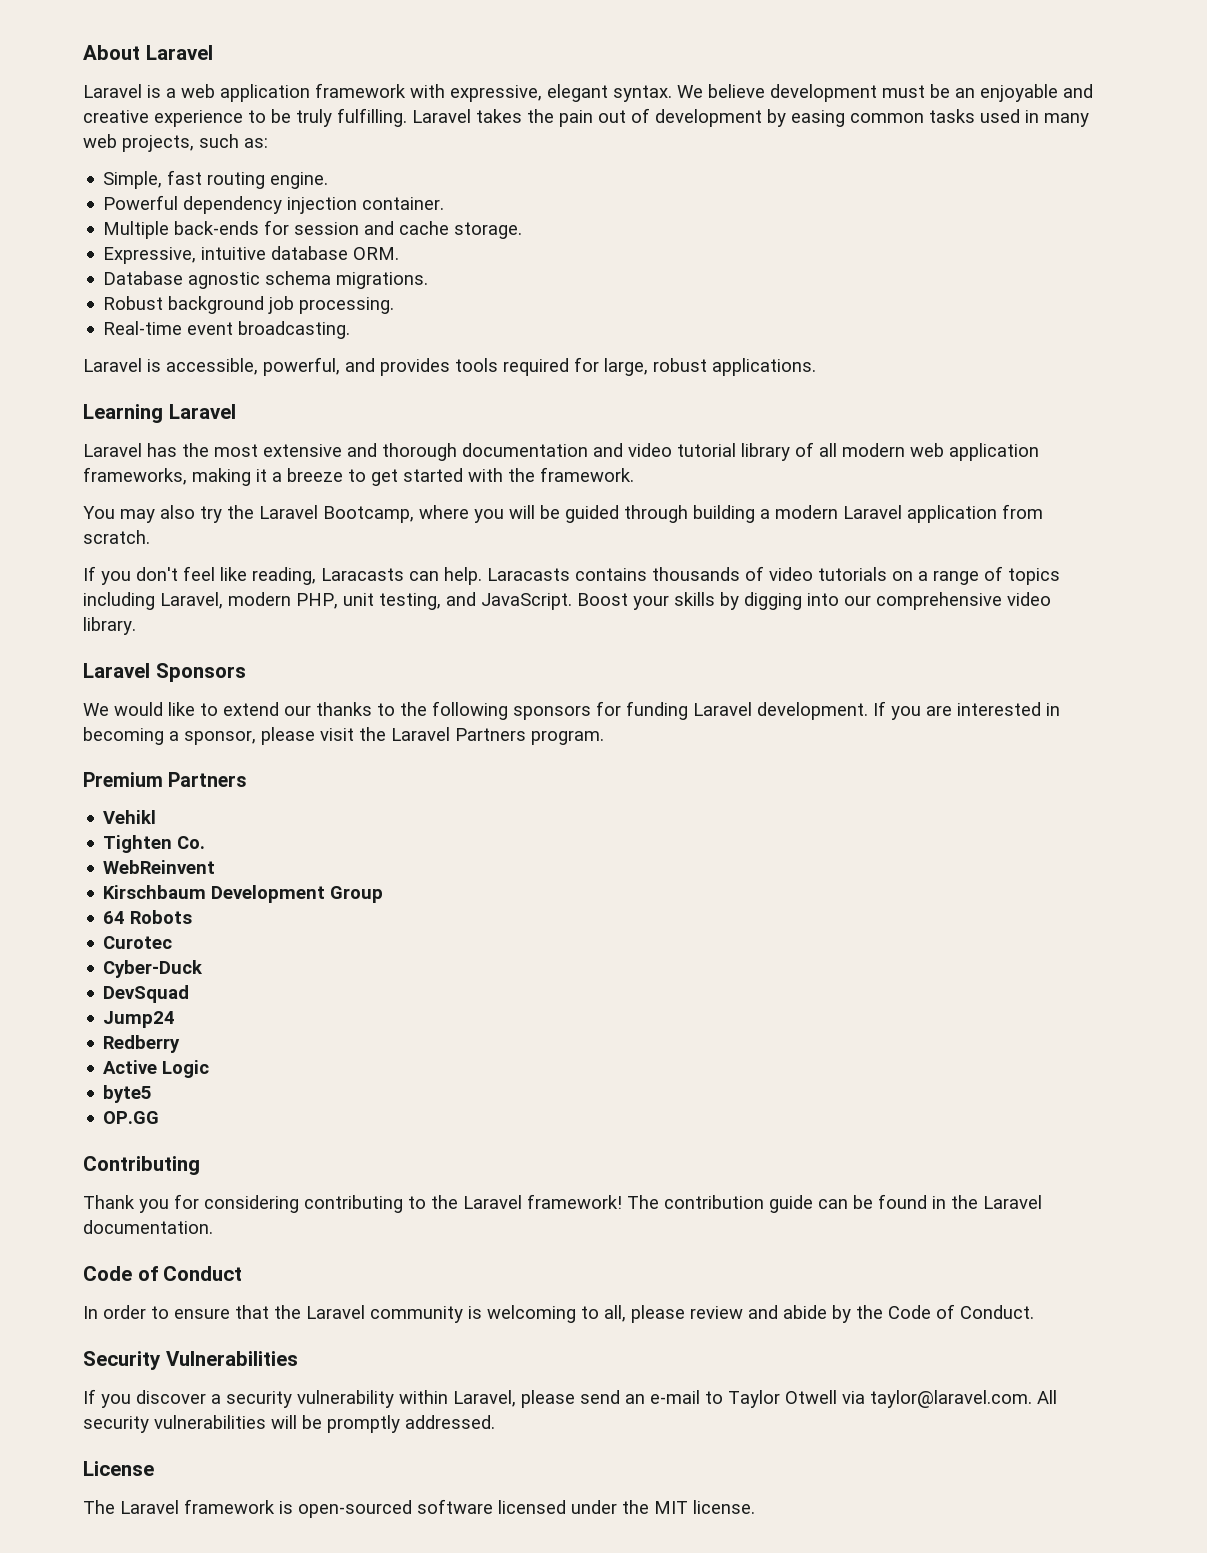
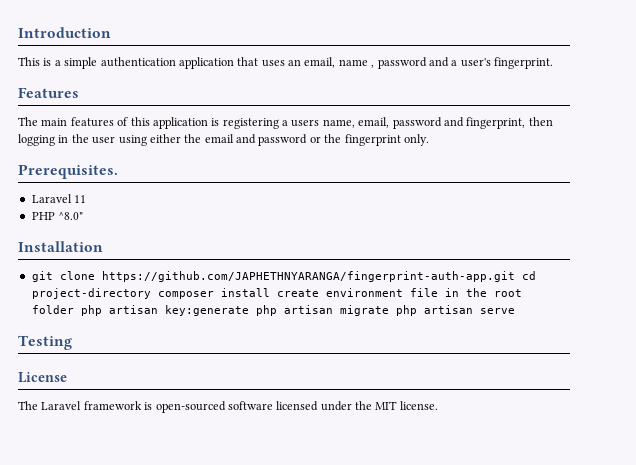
- About Laravel
- Laravel is a web application framework with expressive, elegant syntax. We believe development must be an enjoyable and creative experience to be truly fulfilling. Laravel takes the pain out of development by easing common tasks used in many web projects, such as:
- Simple, fast routing engine.
- Powerful dependency injection container.
- Multiple back-ends for session and cache storage.
- Expressive, intuitive database ORM.
- Database agnostic schema migrations.
- Robust background job processing.
- Real-time event broadcasting.
- Laravel is accessible, powerful, and provides tools required for large, robust applications.
- Learning Laravel
- Laravel has the most extensive and thorough documentation and video tutorial library of all modern web application frameworks, making it a breeze to get started with the framework.
- You may also try the Laravel Bootcamp, where you will be guided through building a modern Laravel application from scratch.
- If you don't feel like reading, Laracasts can help. Laracasts contains thousands of video tutorials on a range of topics including Laravel, modern PHP, unit testing, and JavaScript. Boost your skills by digging into our comprehensive video library.
- Laravel Sponsors
- We would like to extend our thanks to the following sponsors for funding Laravel development. If you are interested in becoming a sponsor, please visit the Laravel Partners program.
- Premium Partners
- Vehikl
- Tighten Co.
- WebReinvent
- Kirschbaum Development Group
- 64 Robots
- Curotec
- Cyber-Duck
- DevSquad
- Jump24
- Redberry
- Active Logic
- byte5
- OP.GG
- Contributing
- Thank you for considering contributing to the Laravel framework! The contribution guide can be found in the Laravel documentation.
- Code of Conduct
- In order to ensure that the Laravel community is welcoming to all, please review and abide by the Code of Conduct.
- Security Vulnerabilities
- If you discover a security vulnerability within Laravel, please send an e-mail to Taylor Otwell via taylor@laravel.com. All security vulnerabilities will be promptly addressed.
+ Introduction
+ This is a simple authentication application that uses an email, name , password and a user's fingerprint.
+ Features
+ The main features of this application is registering a users name, email, password and fingerprint, then logging in the user using either the email and password or the fingerprint only.
+ Prerequisites.
+ Laravel 11
+ PHP ^8.0"
+ Installation
+ git clone https://github.com/JAPHETHNYARANGA/fingerprint-auth-app.git cd project-directory composer install create environment file in the root folder php artisan key:generate php artisan migrate php artisan serve
+ Testing

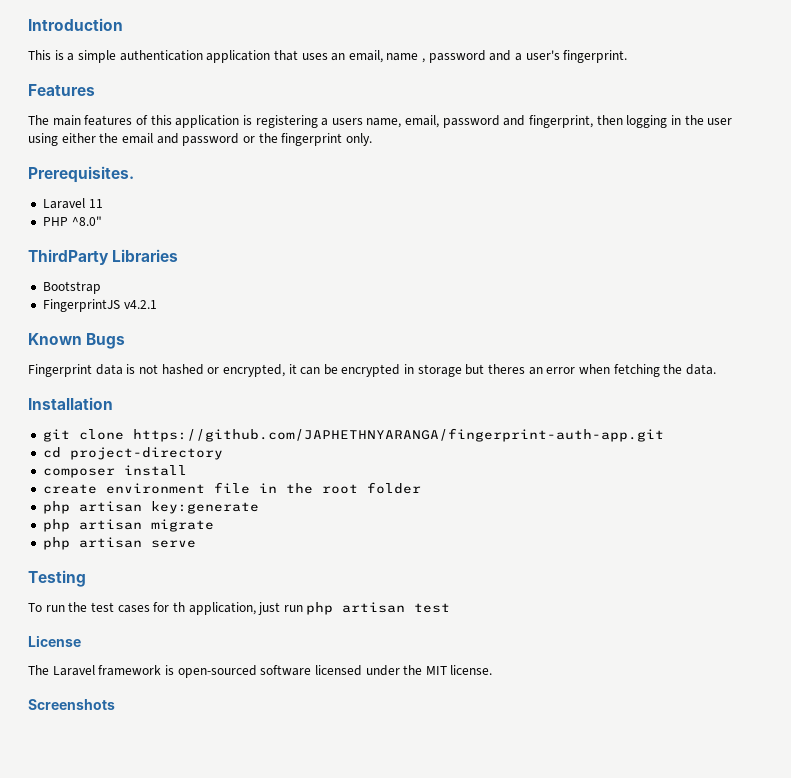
+ ThirdParty Libraries
+ Bootstrap
+ FingerprintJS v4.2.1
+ Known Bugs
+ Fingerprint data is not hashed or encrypted, it can be encrypted in storage but theres an error when fetching the data.
- git clone https://github.com/JAPHETHNYARANGA/fingerprint-auth-app.git cd project-directory composer install create environment file in the root folder php artisan key:generate php artisan migrate php artisan serve
+ git clone https://github.com/JAPHETHNYARANGA/fingerprint-auth-app.git
+ cd project-directory
+ composer install
+ create environment file in the root folder
+ php artisan key:generate
+ php artisan migrate
+ php artisan serve
+ To run the test cases for th application, just run php artisan test
+ Screenshots

